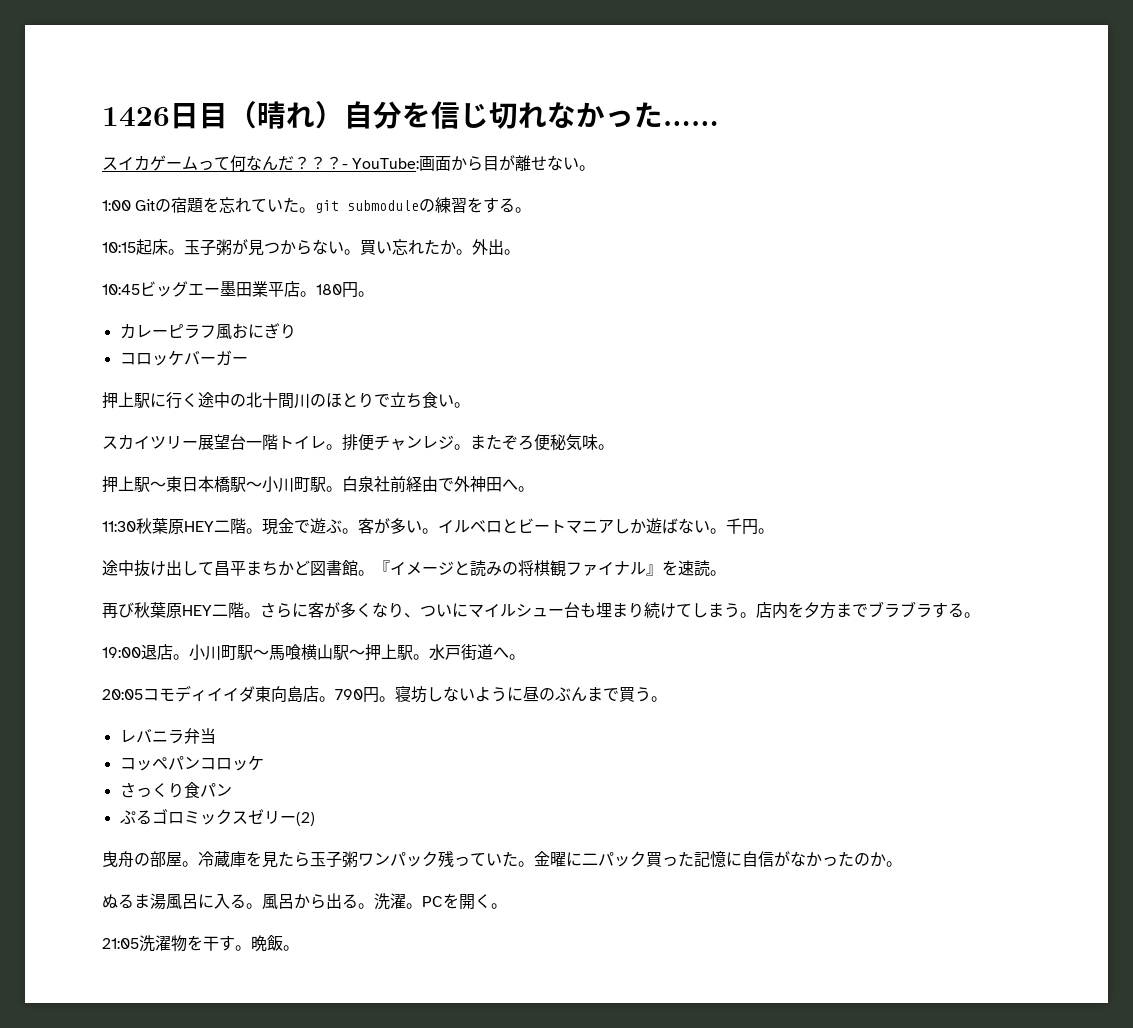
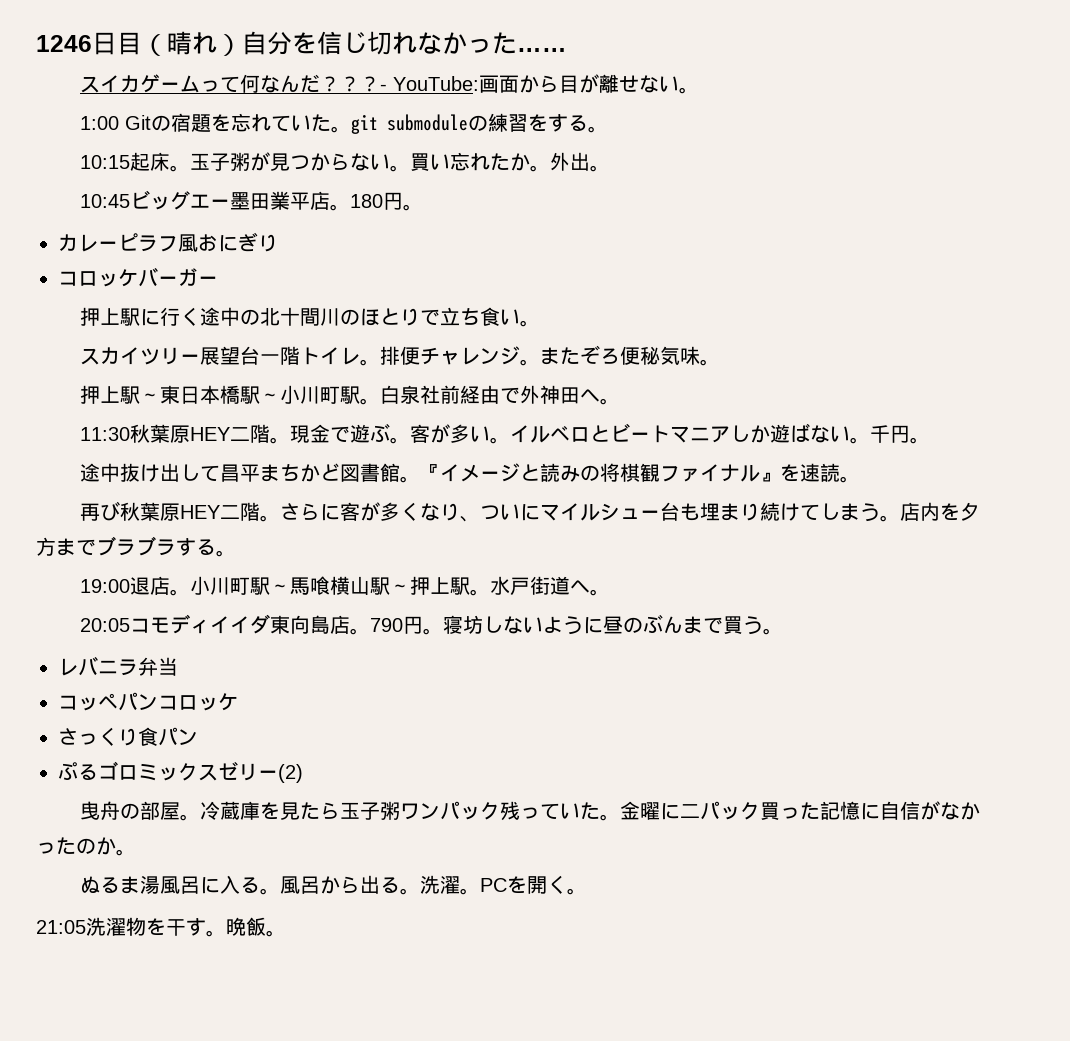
- 1426日目（晴れ）自分を信じ切れなかった……
+ 1246日目（晴れ）自分を信じ切れなかった……
- 排便チャンレジ。
+ 排便チャレンジ。

